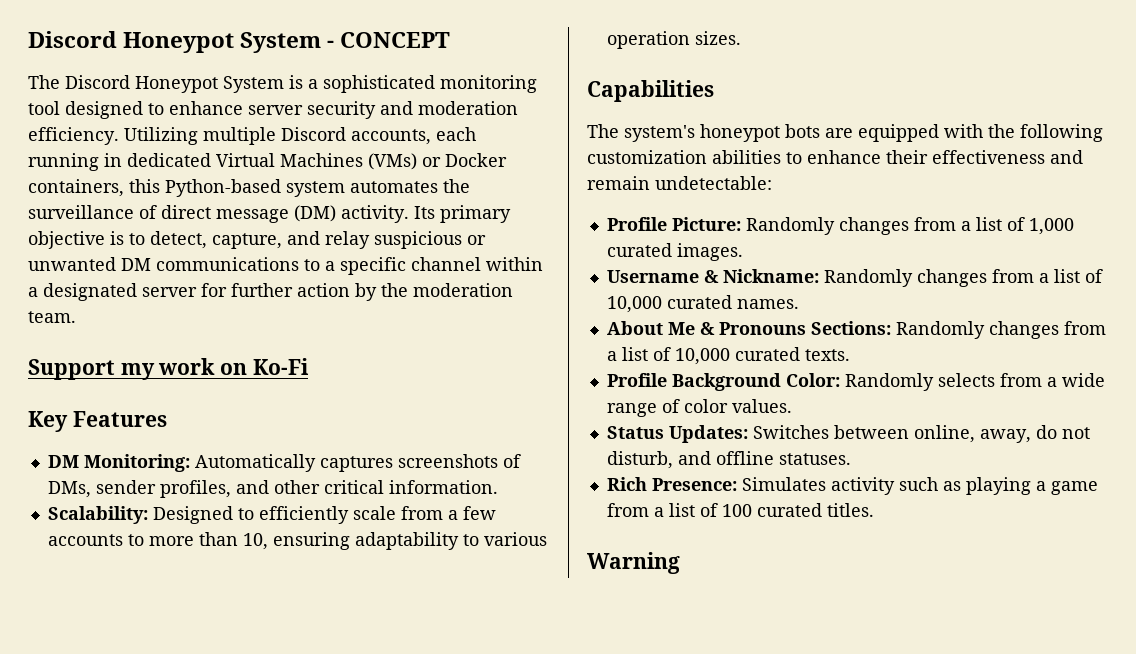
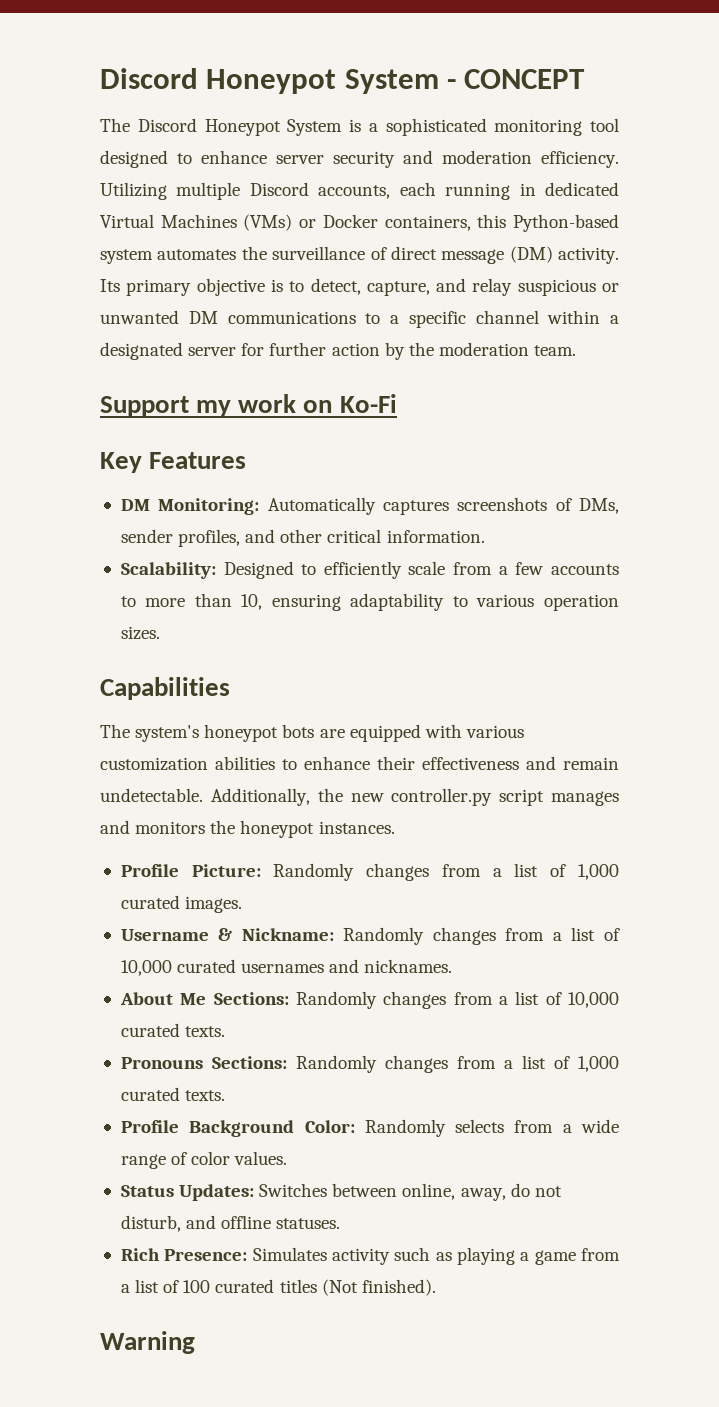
- The system's honeypot bots are equipped with the following customization abilities to enhance their effectiveness and remain undetectable:
+ The system's honeypot bots are equipped with various customization abilities to enhance their effectiveness and remain undetectable. Additionally, the new controller.py script manages and monitors the honeypot instances.
- Username & Nickname: Randomly changes from a list of 10,000 curated names.
+ Username & Nickname: Randomly changes from a list of 10,000 curated usernames and nicknames.
- About Me & Pronouns Sections: Randomly changes from a list of 10,000 curated texts.
+ About Me Sections: Randomly changes from a list of 10,000 curated texts.
+ Pronouns Sections: Randomly changes from a list of 1,000 curated texts.
- Rich Presence: Simulates activity such as playing a game from a list of 100 curated titles.
+ Rich Presence: Simulates activity such as playing a game from a list of 100 curated titles (Not finished).

